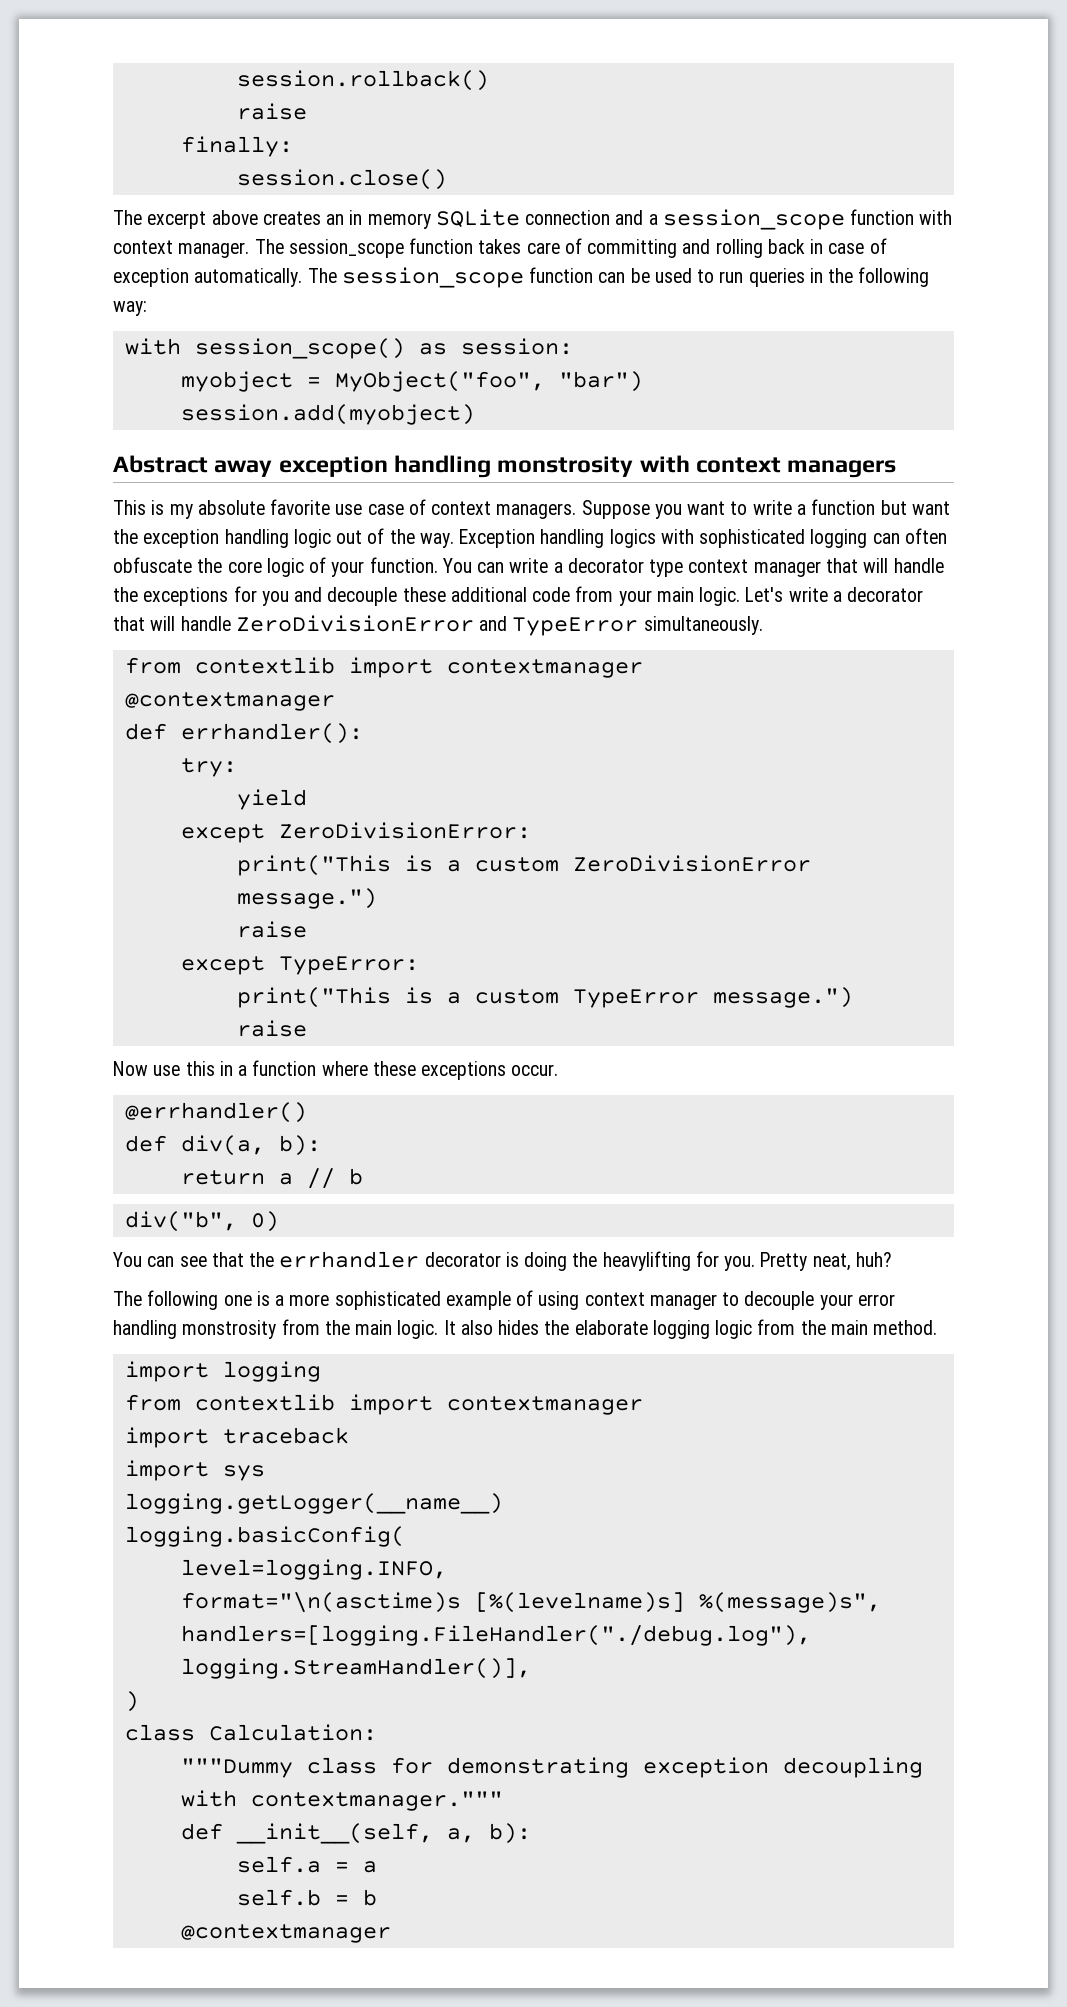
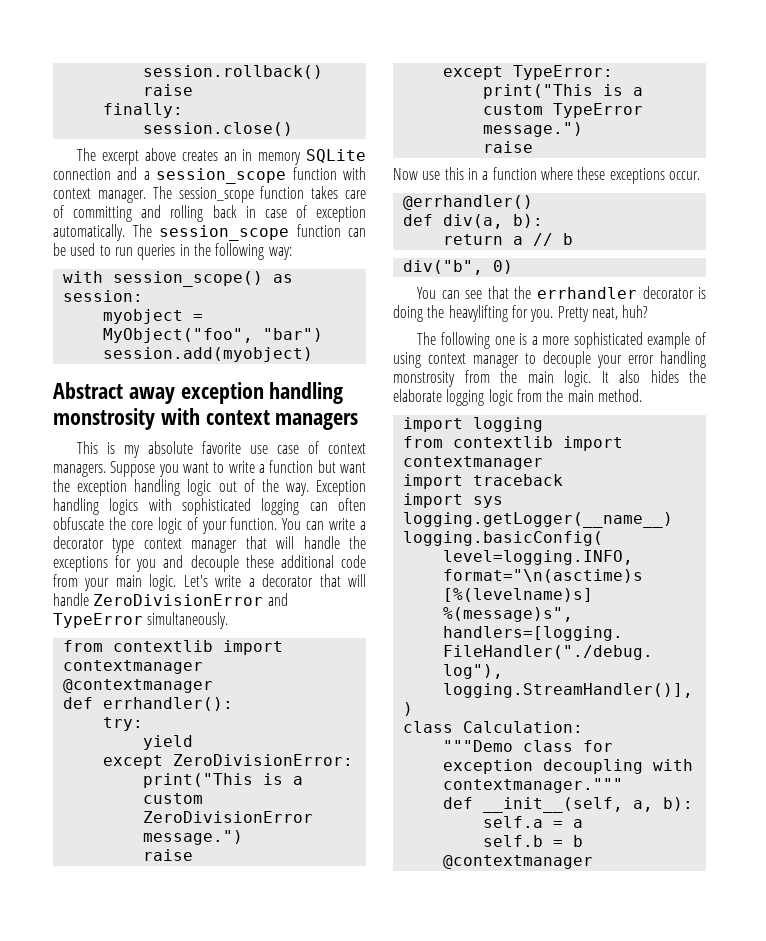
- """Dummy class for demonstrating exception decoupling with contextmanager."""
+ """Demo class for exception decoupling with contextmanager."""

